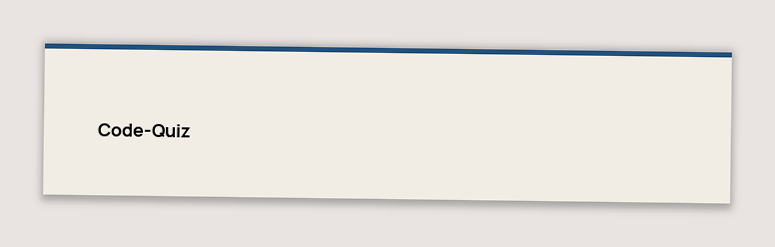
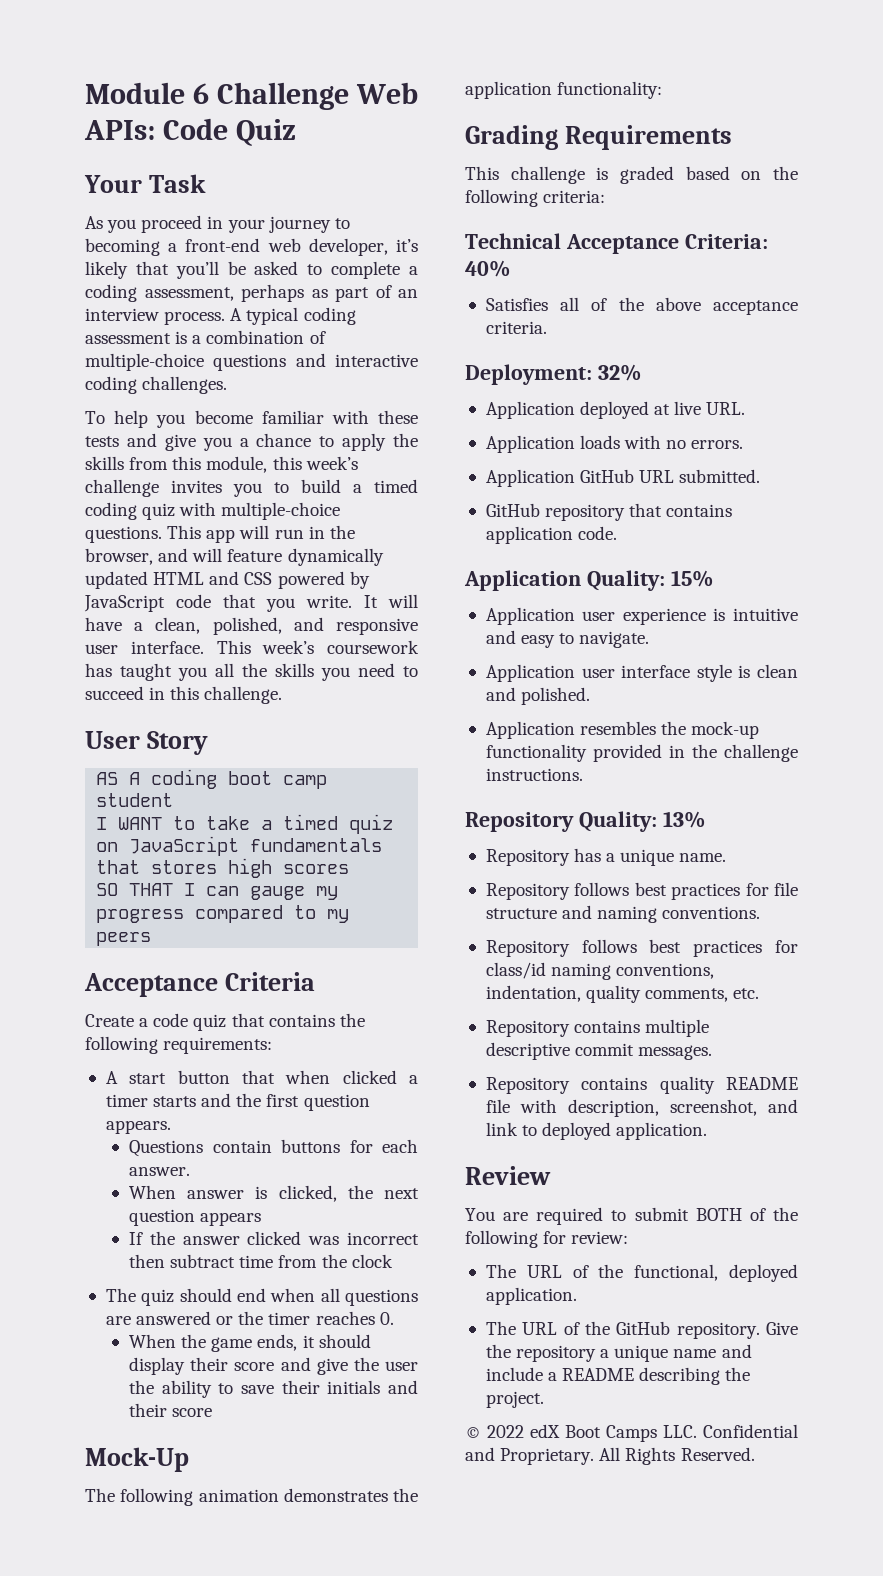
- Code-Quiz
+ Module 6 Challenge Web APIs: Code Quiz
+ Your Task
+ As you proceed in your journey to becoming a front-end web developer, it’s likely that you’ll be asked to complete a coding assessment, perhaps as part of an interview process. A typical coding assessment is a combination of multiple-choice questions and interactive coding challenges.
+ To help you become familiar with these tests and give you a chance to apply the skills from this module, this week’s challenge invites you to build a timed coding quiz with multiple-choice questions. This app will run in the browser, and will feature dynamically updated HTML and CSS powered by JavaScript code that you write. It will have a clean, polished, and responsive user interface. This week’s coursework has taught you all the skills you need to succeed in this challenge.
+ User Story
+ AS A coding boot camp student
+ I WANT to take a timed quiz on JavaScript fundamentals that stores high scores
+ SO THAT I can gauge my progress compared to my peers
+ Acceptance Criteria
+ Create a code quiz that contains the following requirements:
+ A start button that when clicked a timer starts and the first question appears.
+ Questions contain buttons for each answer.
+ When answer is clicked, the next question appears
+ If the answer clicked was incorrect then subtract time from the clock
+ The quiz should end when all questions are answered or the timer reaches 0.
+ When the game ends, it should display their score and give the user the ability to save their initials and their score
+ Mock-Up
+ The following animation demonstrates the application functionality:
+ Grading Requirements
+ This challenge is graded based on the following criteria:
+ Technical Acceptance Criteria: 40%
+ Satisfies all of the above acceptance criteria.
+ Deployment: 32%
+ Application deployed at live URL.
+ Application loads with no errors.
+ Application GitHub URL submitted.
+ GitHub repository that contains application code.
+ Application Quality: 15%
+ Application user experience is intuitive and easy to navigate.
+ Application user interface style is clean and polished.
+ Application resembles the mock-up functionality provided in the challenge instructions.
+ Repository Quality: 13%
+ Repository has a unique name.
+ Repository follows best practices for file structure and naming conventions.
+ Repository follows best practices for class/id naming conventions, indentation, quality comments, etc.
+ Repository contains multiple descriptive commit messages.
+ Repository contains quality README file with description, screenshot, and link to deployed application.
+ Review
+ You are required to submit BOTH of the following for review:
+ The URL of the functional, deployed application.
+ The URL of the GitHub repository. Give the repository a unique name and include a README describing the project.
+ © 2022 edX Boot Camps LLC. Confidential and Proprietary. All Rights Reserved.

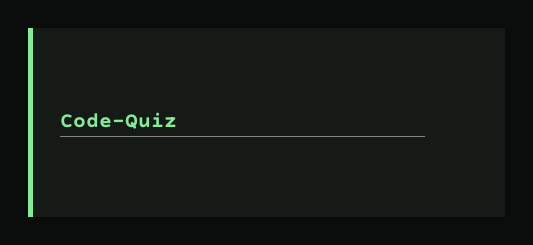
- Module 6 Challenge Web APIs: Code Quiz
- Your Task
- As you proceed in your journey to becoming a front-end web developer, it’s likely that you’ll be asked to complete a coding assessment, perhaps as part of an interview process. A typical coding assessment is a combination of multiple-choice questions and interactive coding challenges.
- To help you become familiar with these tests and give you a chance to apply the skills from this module, this week’s challenge invites you to build a timed coding quiz with multiple-choice questions. This app will run in the browser, and will feature dynamically updated HTML and CSS powered by JavaScript code that you write. It will have a clean, polished, and responsive user interface. This week’s coursework has taught you all the skills you need to succeed in this challenge.
- User Story
- AS A coding boot camp student
- I WANT to take a timed quiz on JavaScript fundamentals that stores high scores
- SO THAT I can gauge my progress compared to my peers
- Acceptance Criteria
- Create a code quiz that contains the following requirements:
- A start button that when clicked a timer starts and the first question appears.
- Questions contain buttons for each answer.
- When answer is clicked, the next question appears
- If the answer clicked was incorrect then subtract time from the clock
- The quiz should end when all questions are answered or the timer reaches 0.
- When the game ends, it should display their score and give the user the ability to save their initials and their score
- Mock-Up
- The following animation demonstrates the application functionality:
- Grading Requirements
- This challenge is graded based on the following criteria:
- Technical Acceptance Criteria: 40%
- Satisfies all of the above acceptance criteria.
- Deployment: 32%
- Application deployed at live URL.
- Application loads with no errors.
- Application GitHub URL submitted.
- GitHub repository that contains application code.
- Application Quality: 15%
- Application user experience is intuitive and easy to navigate.
- Application user interface style is clean and polished.
- Application resembles the mock-up functionality provided in the challenge instructions.
- Repository Quality: 13%
- Repository has a unique name.
- Repository follows best practices for file structure and naming conventions.
- Repository follows best practices for class/id naming conventions, indentation, quality comments, etc.
- Repository contains multiple descriptive commit messages.
- Repository contains quality README file with description, screenshot, and link to deployed application.
- Review
- You are required to submit BOTH of the following for review:
- The URL of the functional, deployed application.
- The URL of the GitHub repository. Give the repository a unique name and include a README describing the project.
- © 2022 edX Boot Camps LLC. Confidential and Proprietary. All Rights Reserved.
+ Code-Quiz

